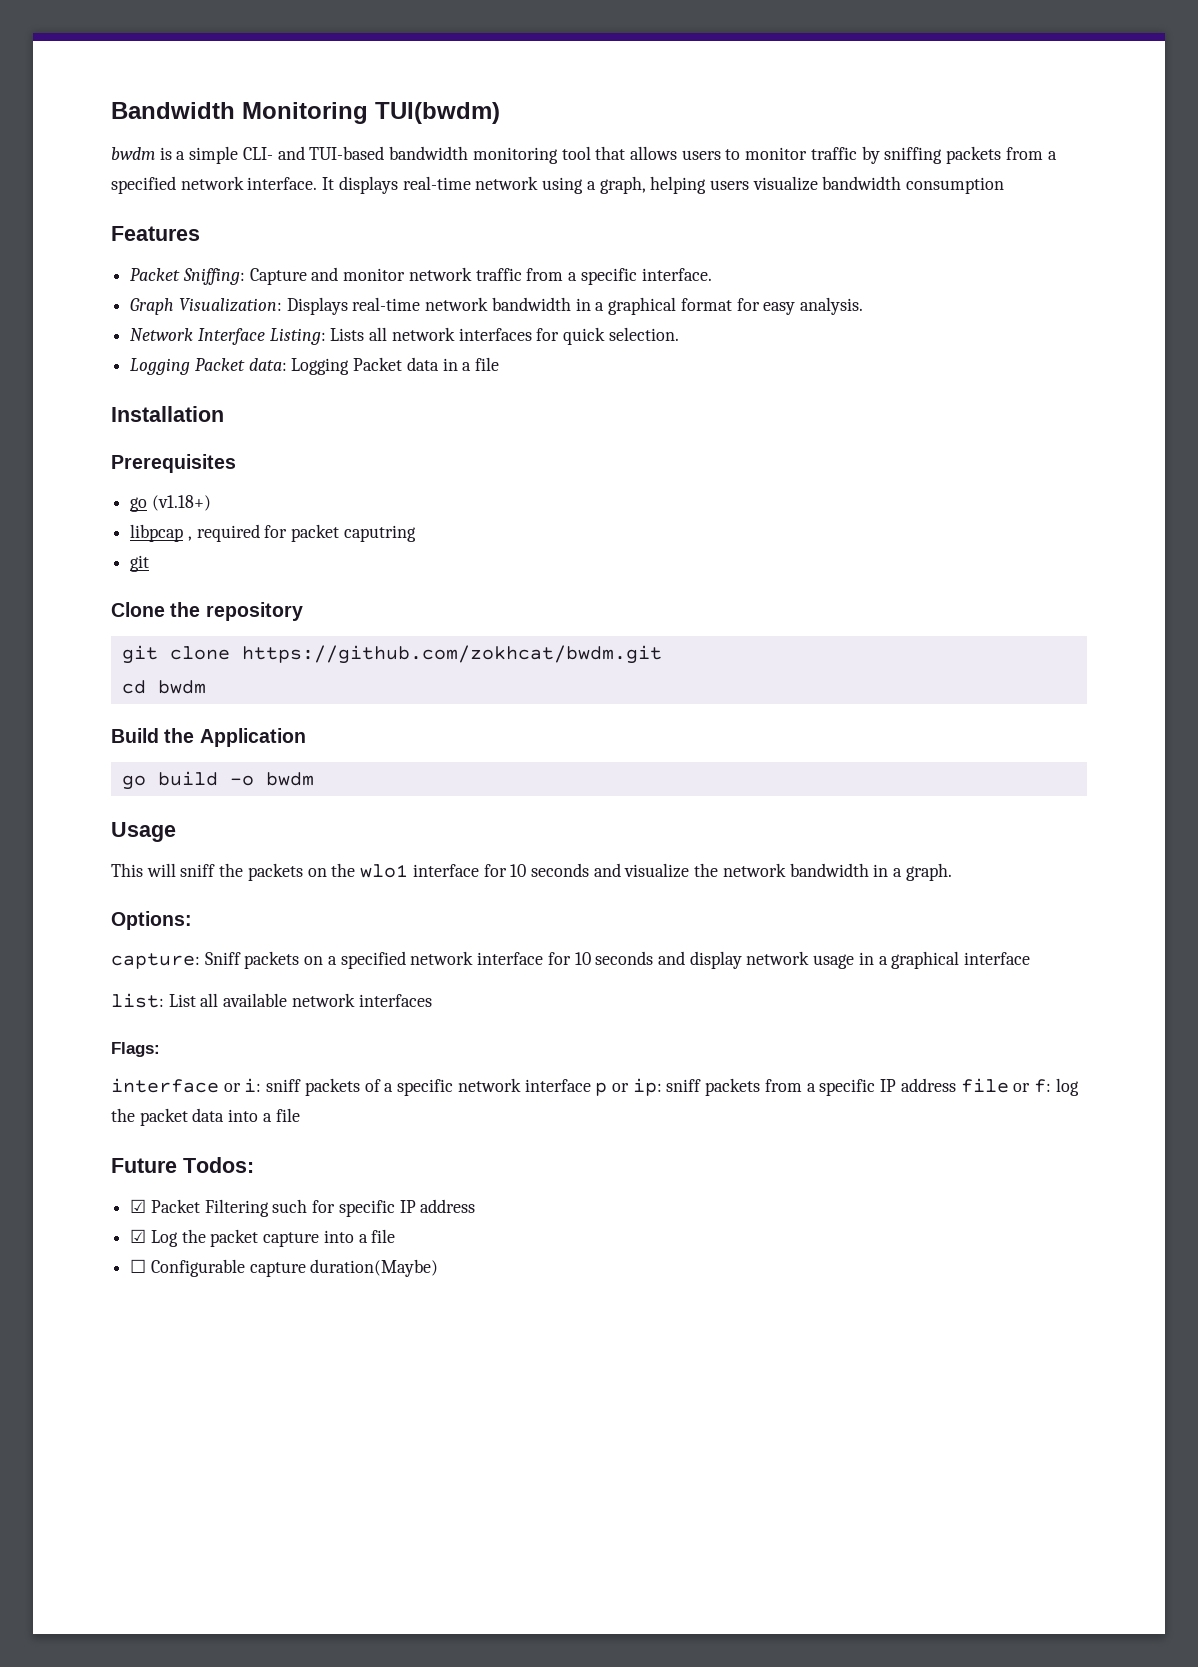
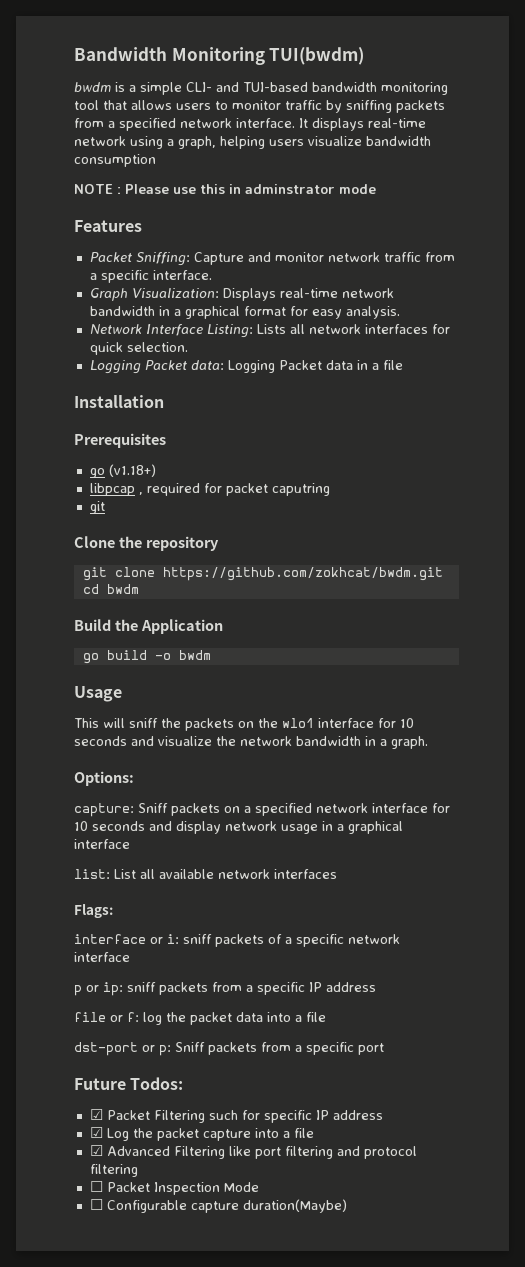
+ NOTE : Please use this in adminstrator mode
- interface or i: sniff packets of a specific network interface p or ip: sniff packets from a specific IP address file or f: log the packet data into a file
+ interface or i: sniff packets of a specific network interface
+ p or ip: sniff packets from a specific IP address
+ file or f: log the packet data into a file
+ dst-port or p: Sniff packets from a specific port
+ ☑ Advanced Filtering like port filtering and protocol filtering
+ ☐ Packet Inspection Mode

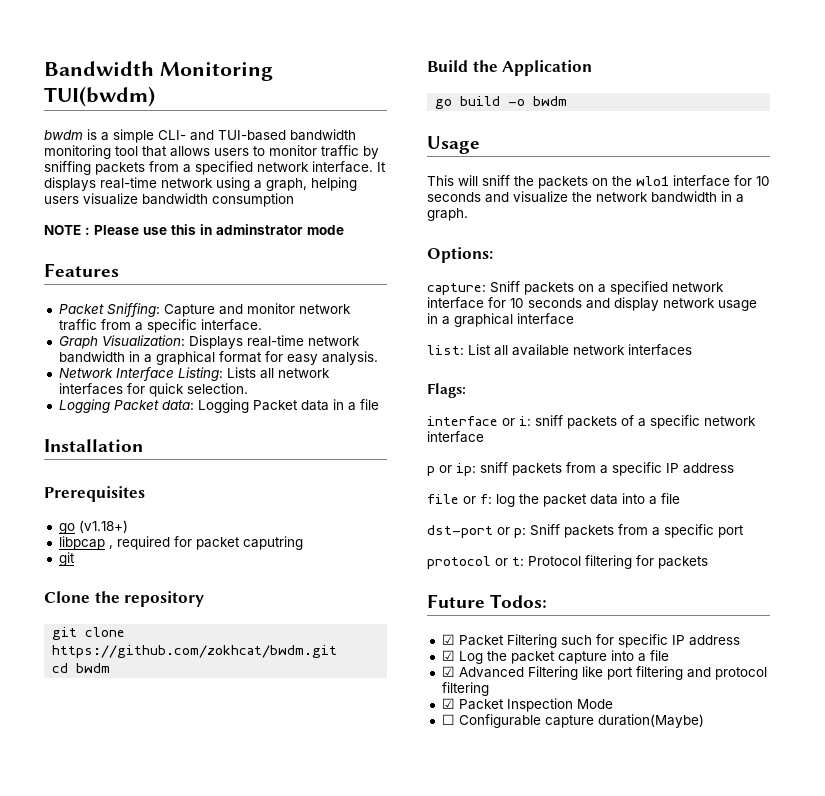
+ protocol or t: Protocol filtering for packets
- ☐ Packet Inspection Mode
+ ☑ Packet Inspection Mode

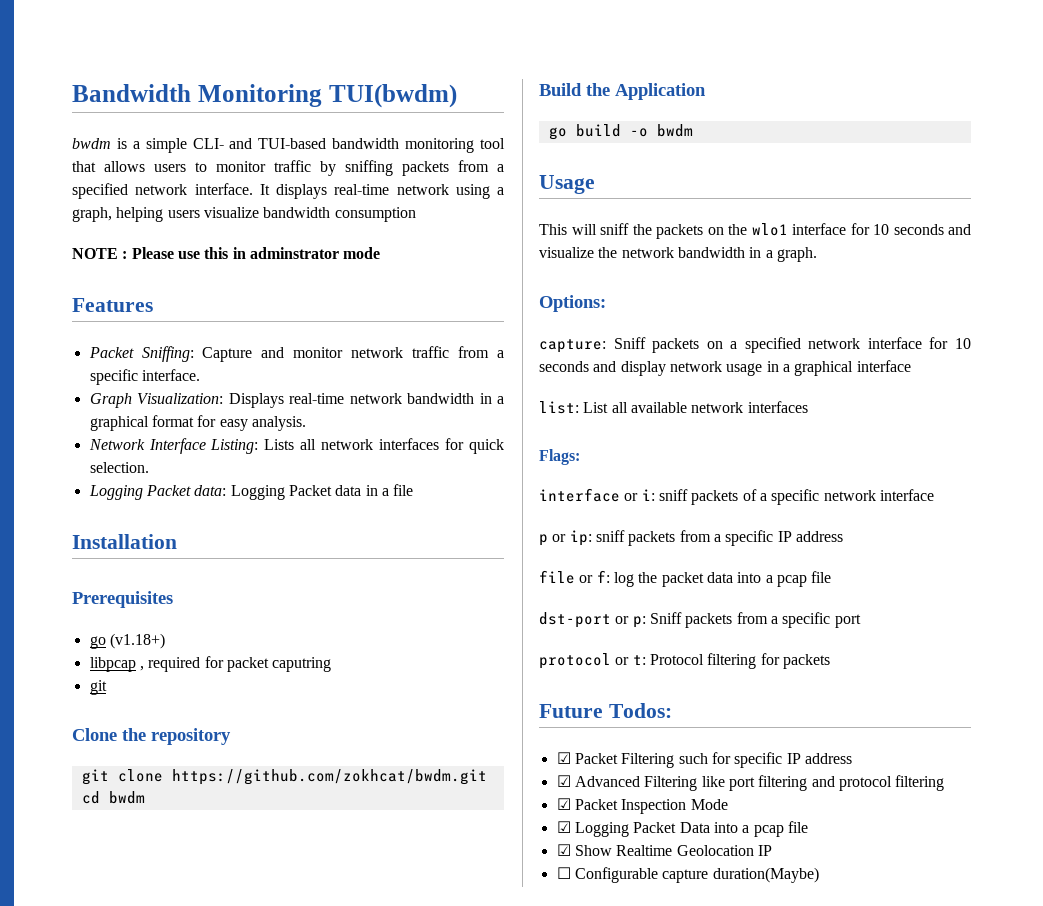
- file or f: log the packet data into a file
+ file or f: log the packet data into a pcap file
- ☑ Log the packet capture into a file
+ ☑ Logging Packet Data into a pcap file
+ ☑ Show Realtime Geolocation IP

